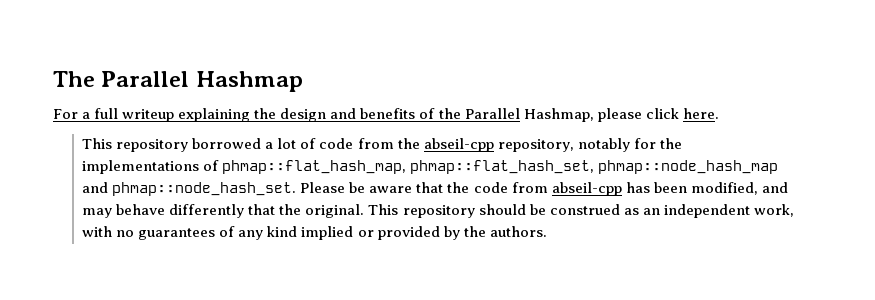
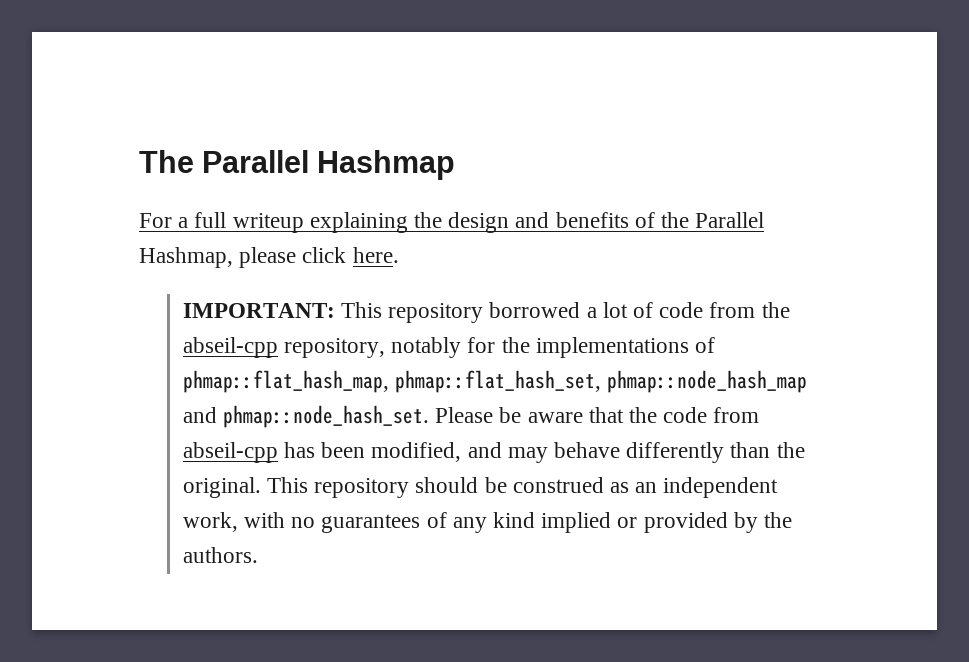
- This repository borrowed a lot of code from the abseil-cpp repository, notably for the implementations of phmap::flat_hash_map, phmap::flat_hash_set, phmap::node_hash_map and phmap::node_hash_set.
+ IMPORTANT: This repository borrowed a lot of code from the abseil-cpp repository, notably for the implementations of phmap::flat_hash_map, phmap::flat_hash_set, phmap::node_hash_map and phmap::node_hash_set.
- Please be aware that the code from abseil-cpp has been modified, and may behave differently that the original.
+ Please be aware that the code from abseil-cpp has been modified, and may behave differently than the original.

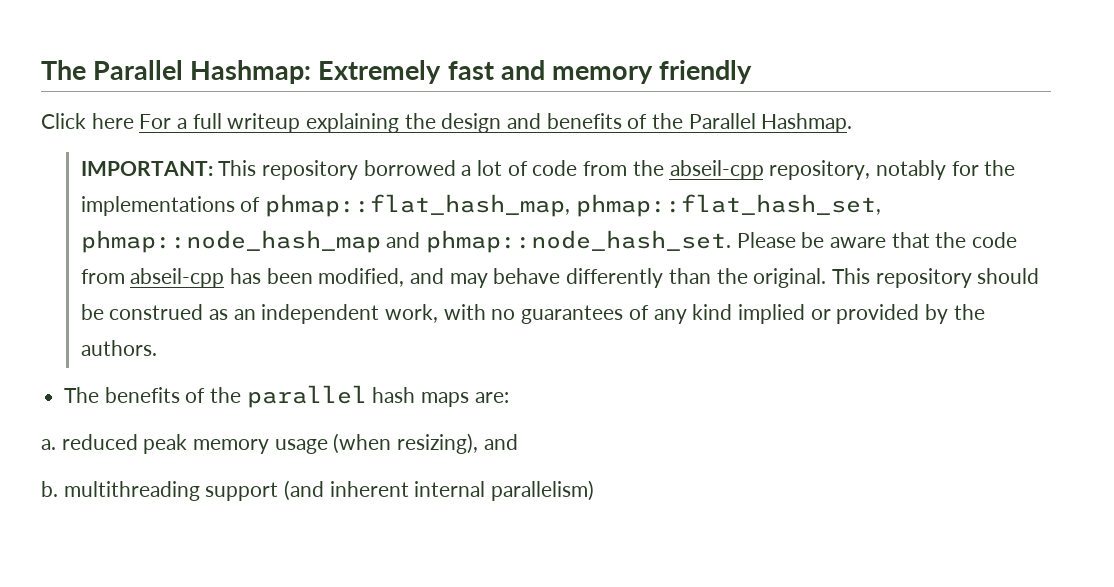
- The Parallel Hashmap
- For a full writeup explaining the design and benefits of the Parallel Hashmap, please click here.
+ The Parallel Hashmap: Extremely fast and memory friendly
+ Click here For a full writeup explaining the design and benefits of the Parallel Hashmap.
+ The benefits of the parallel hash maps are:
+ a. reduced peak memory usage (when resizing), and
+ b. multithreading support (and inherent internal parallelism)

